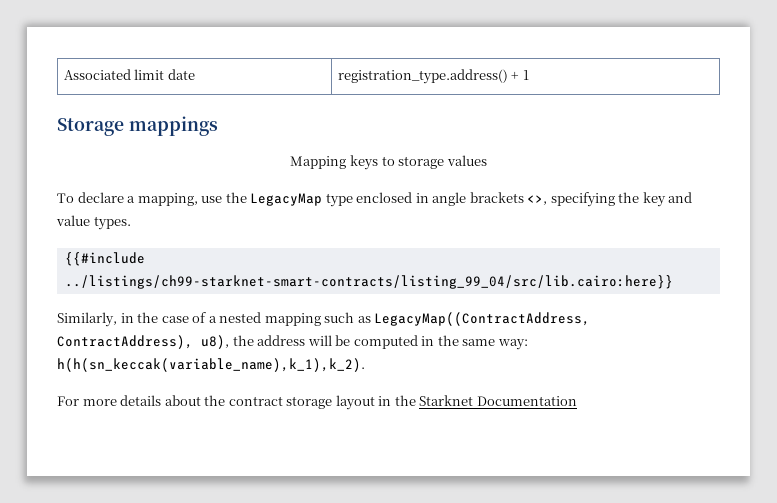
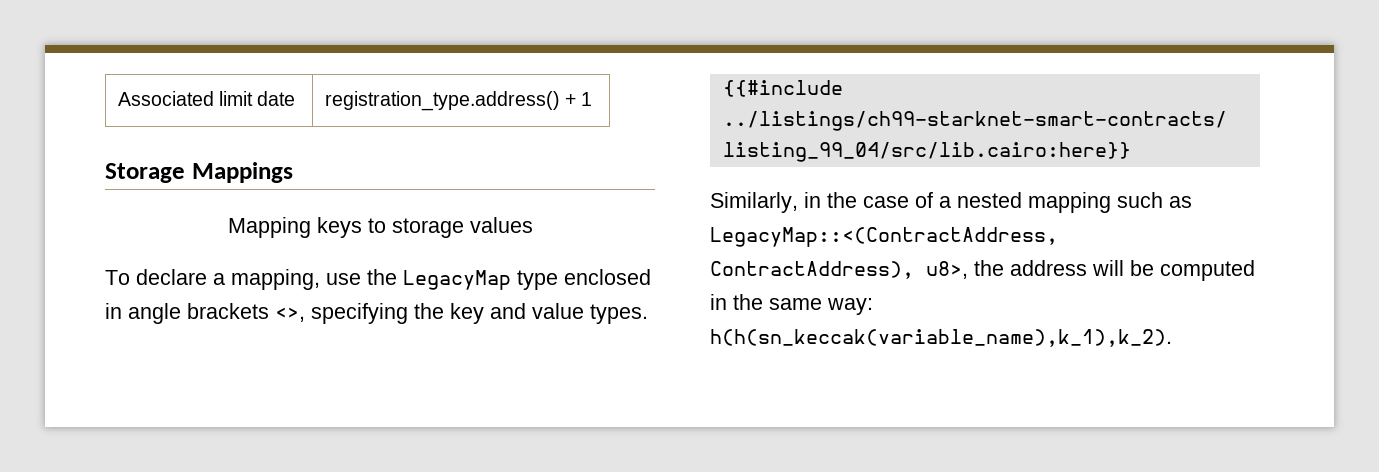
- Storage mappings
+ Storage Mappings
- Similarly, in the case of a nested mapping such as LegacyMap((ContractAddress, ContractAddress), u8), the address will be computed in the same way: h(h(sn_keccak(variable_name),k_1),k_2).
+ Similarly, in the case of a nested mapping such as LegacyMap::<(ContractAddress, ContractAddress), u8>, the address will be computed in the same way: h(h(sn_keccak(variable_name),k_1),k_2).
- For more details about the contract storage layout in the Starknet Documentation

